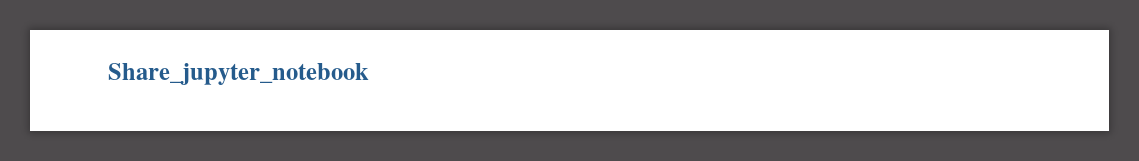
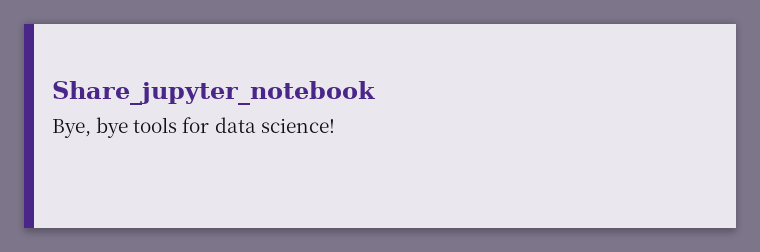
+ Bye, bye tools for data science!

